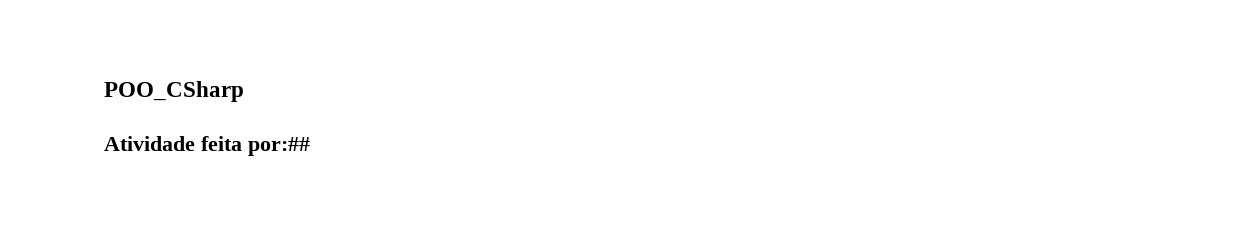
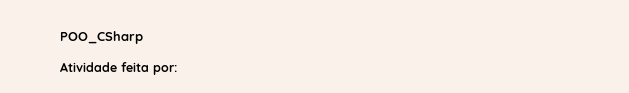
- Atividade feita por:##
+ Atividade feita por:

